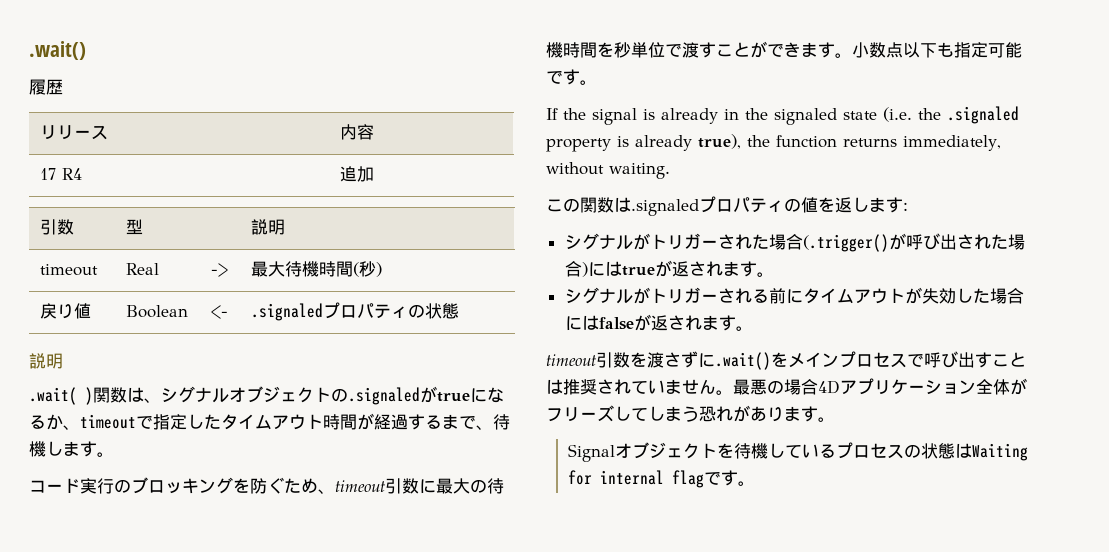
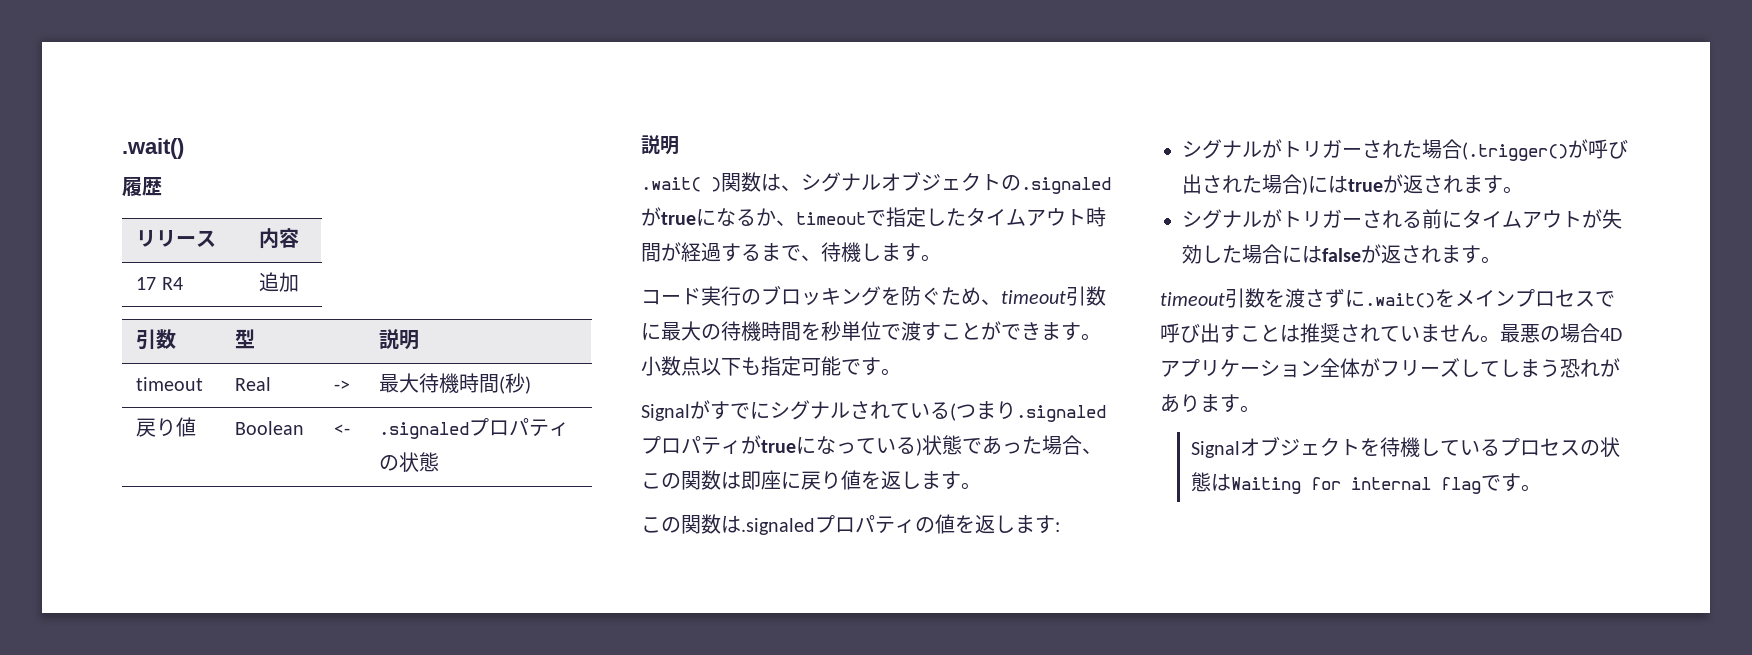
- If the signal is already in the signaled state (i.e. the .signaled property is already true), the function returns immediately, without waiting.
+ Signalがすでにシグナルされている(つまり.signaledプロパティがtrueになっている)状態であった場合、この関数は即座に戻り値を返します。

